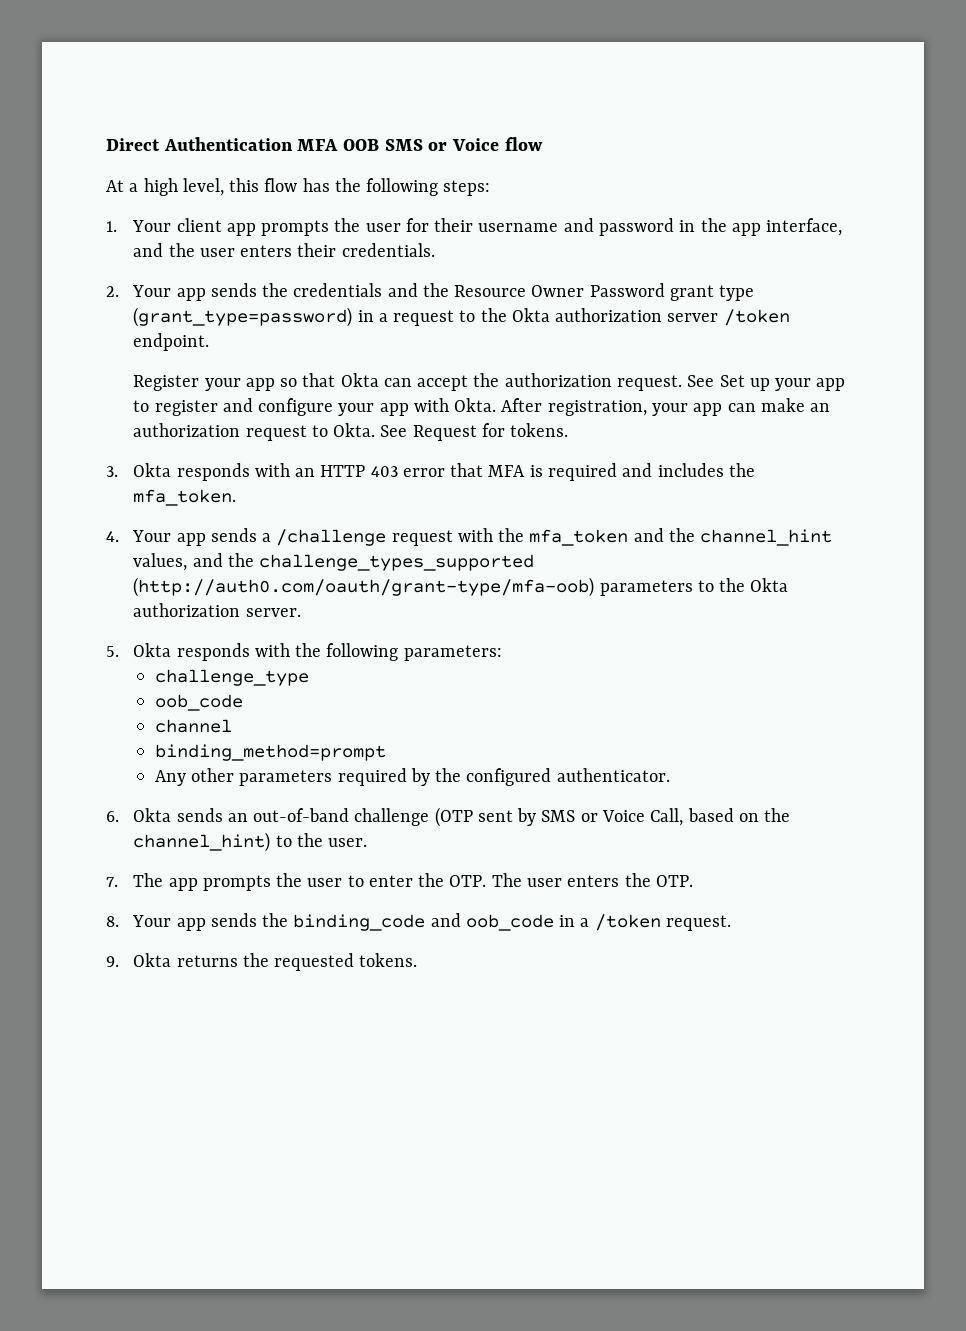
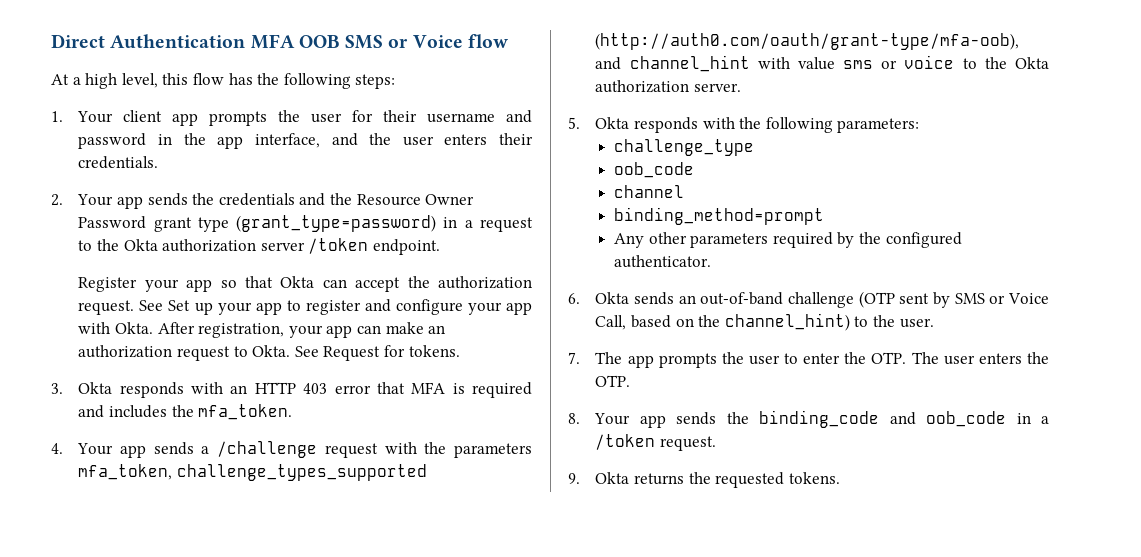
- 4. Your app sends a /challenge request with the mfa_token and the channel_hint values, and the challenge_types_supported (http://auth0.com/oauth/grant-type/mfa-oob) parameters to the Okta authorization server.
+ 4. Your app sends a /challenge request with the parameters mfa_token, challenge_types_supported (http://auth0.com/oauth/grant-type/mfa-oob), and channel_hint with value sms or voice to the Okta authorization server.

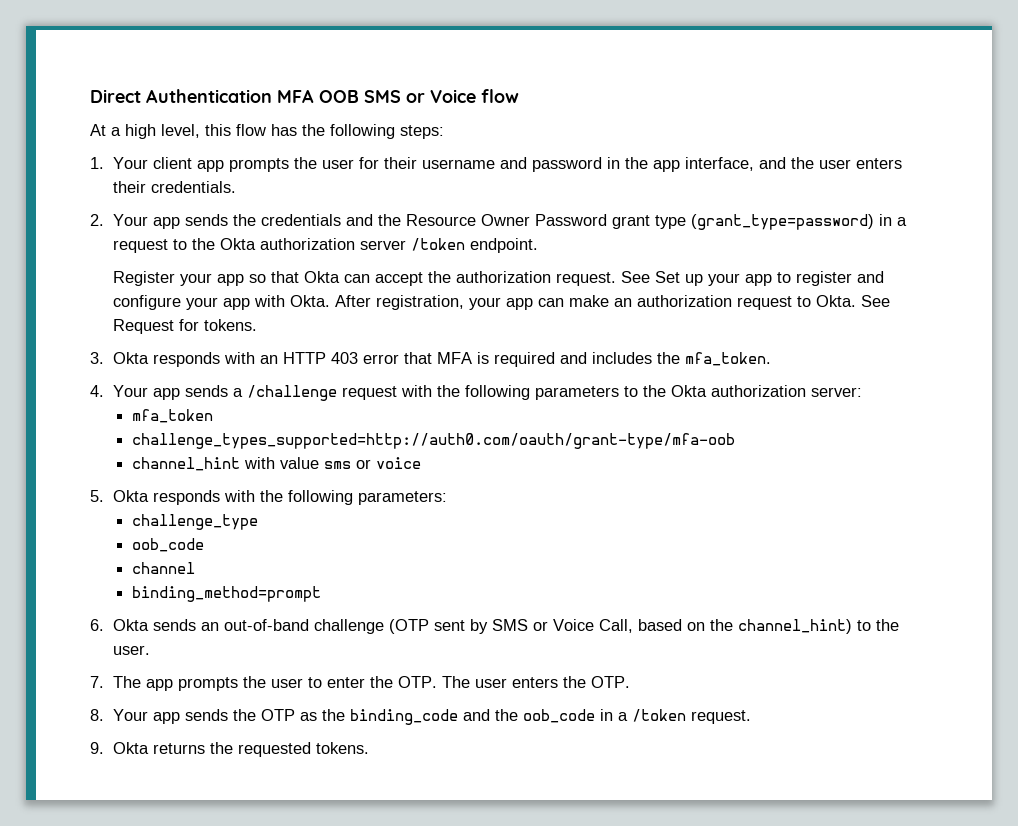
- 4. Your app sends a /challenge request with the parameters mfa_token, challenge_types_supported (http://auth0.com/oauth/grant-type/mfa-oob), and channel_hint with value sms or voice to the Okta authorization server.
+ 4. Your app sends a /challenge request with the following parameters to the Okta authorization server:
+ mfa_token
+ challenge_types_supported=http://auth0.com/oauth/grant-type/mfa-oob
+ channel_hint with value sms or voice
- Any other parameters required by the configured authenticator.
- 8. Your app sends the binding_code and oob_code in a /token request.
+ 8. Your app sends the OTP as the binding_code and the oob_code in a /token request.

